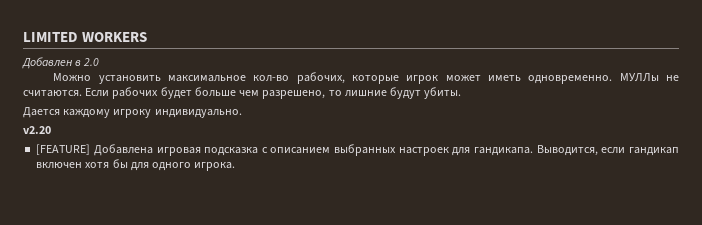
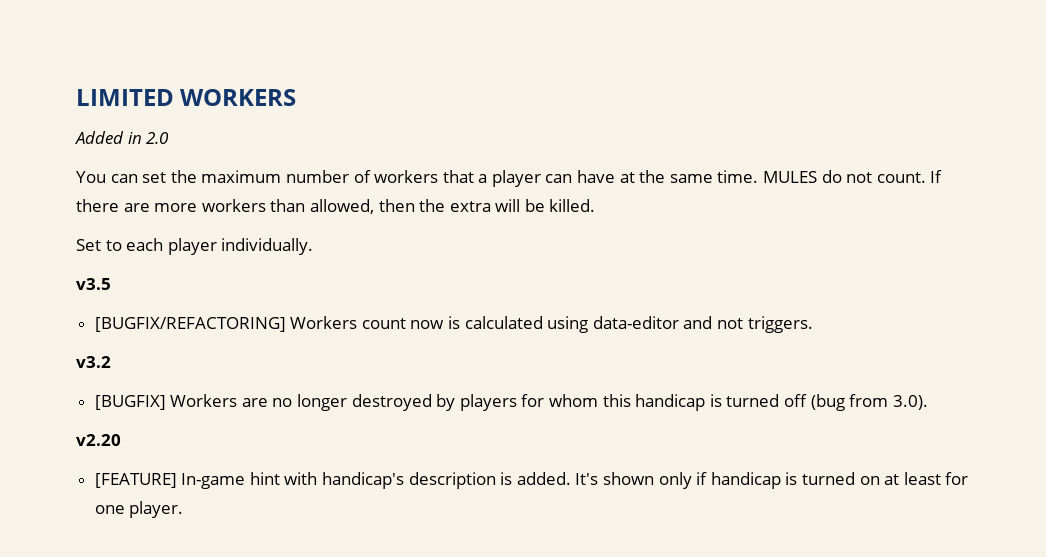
- Добавлен в 2.0
+ Added in 2.0
- Можно установить максимальное кол-во рабочих, которые игрок может иметь одновременно. МУЛЛы не считаются. Если рабочих будет больше чем разрешено, то лишние будут убиты.
- Дается каждому игроку индивидуально.
+ You can set the maximum number of workers that a player can have at the same time. MULES do not count. If there are more workers than allowed, then the extra will be killed.
+ Set to each player individually.
+ v3.5
+ [BUGFIX/REFACTORING] Workers count now is calculated using data-editor and not triggers.
+ v3.2
+ [BUGFIX] Workers are no longer destroyed by players for whom this handicap is turned off (bug from 3.0).
  v2.20
- [FEATURE] Добавлена игровая подсказка с описанием выбранных настроек для гандикапа. Выводится, если гандикап включен хотя бы для одного игрока.
+ [FEATURE] In-game hint with handicap's description is added. It's shown only if handicap is turned on at least for one player.

